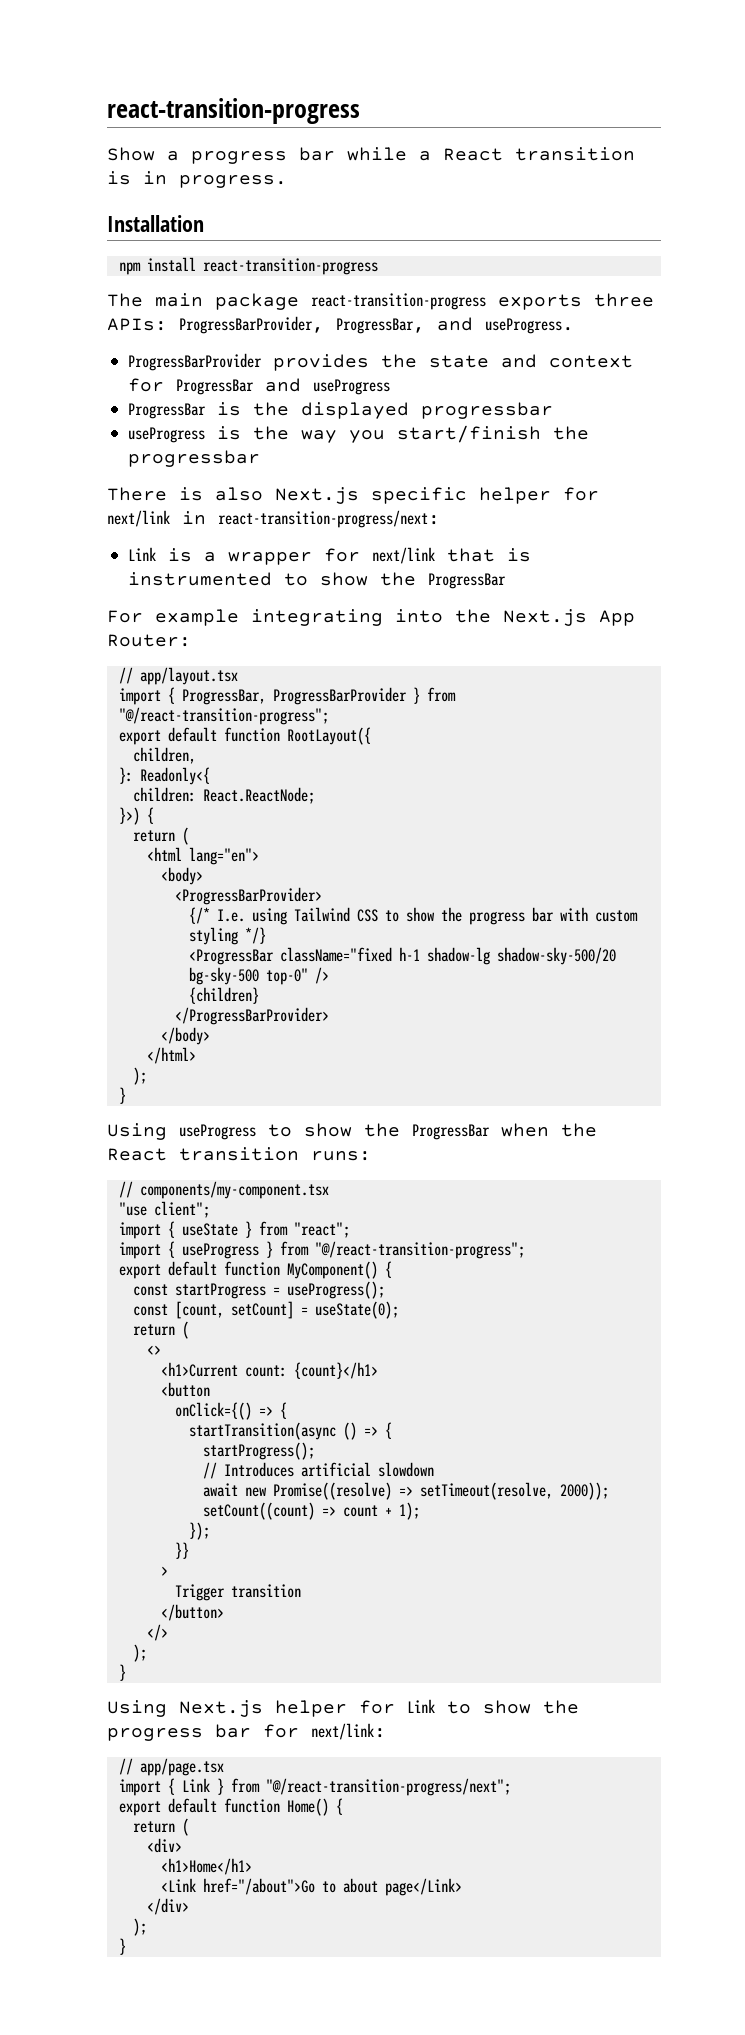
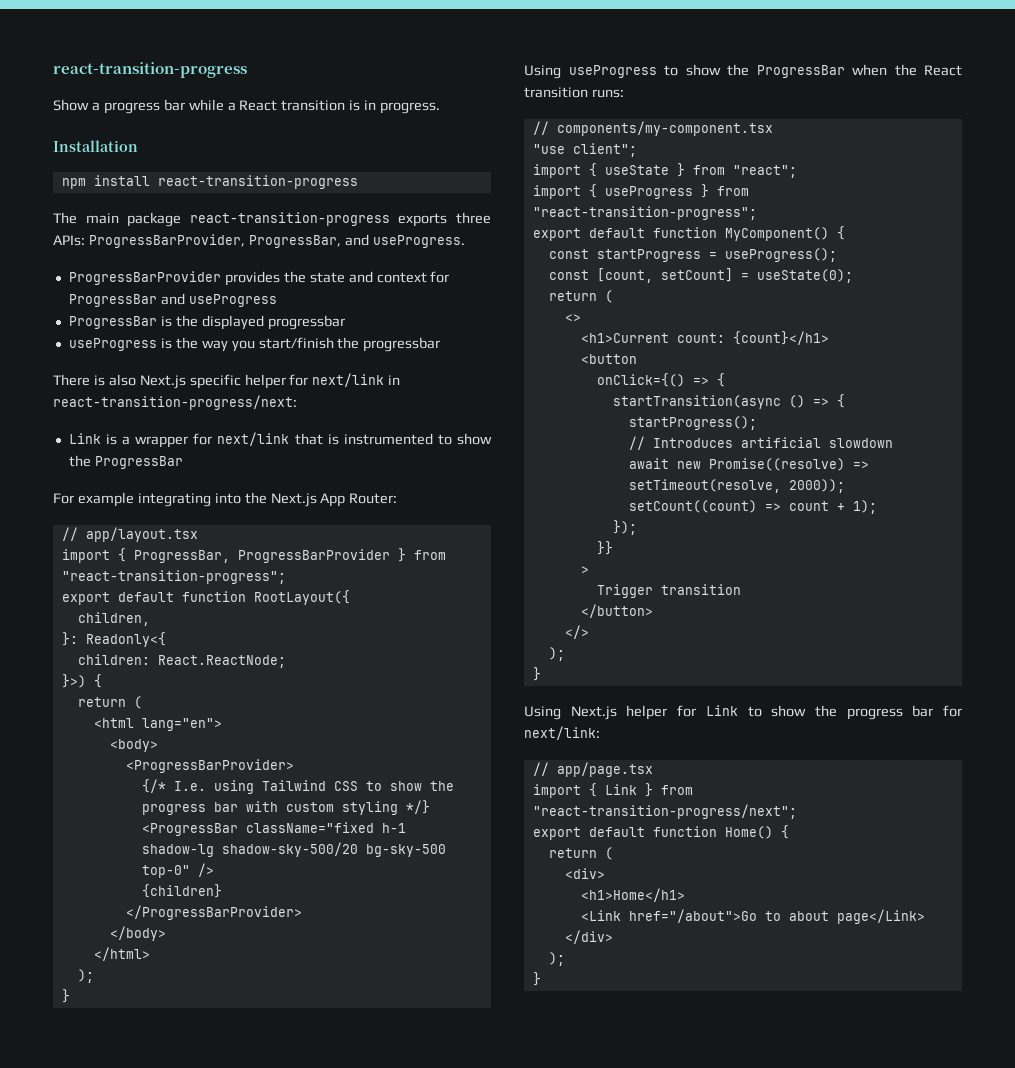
- import { ProgressBar, ProgressBarProvider } from "@/react-transition-progress";
+ import { ProgressBar, ProgressBarProvider } from "react-transition-progress";
- import { useProgress } from "@/react-transition-progress";
+ import { useProgress } from "react-transition-progress";
- import { Link } from "@/react-transition-progress/next";
+ import { Link } from "react-transition-progress/next";

